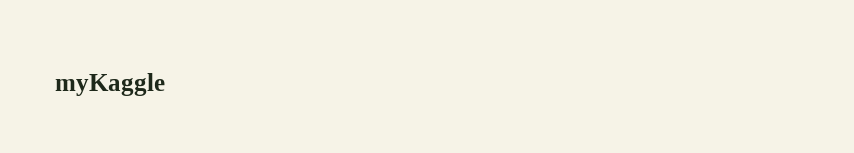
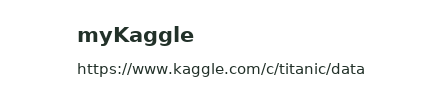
+ https://www.kaggle.com/c/titanic/data

